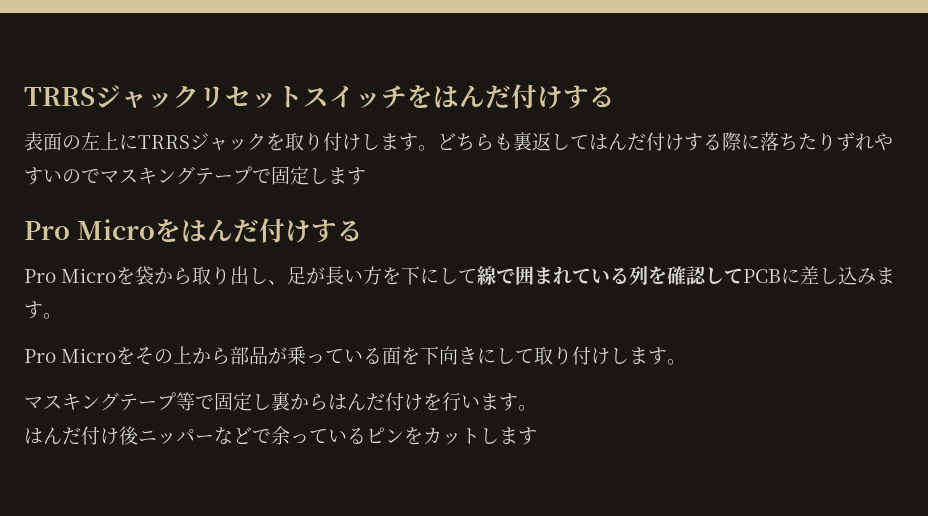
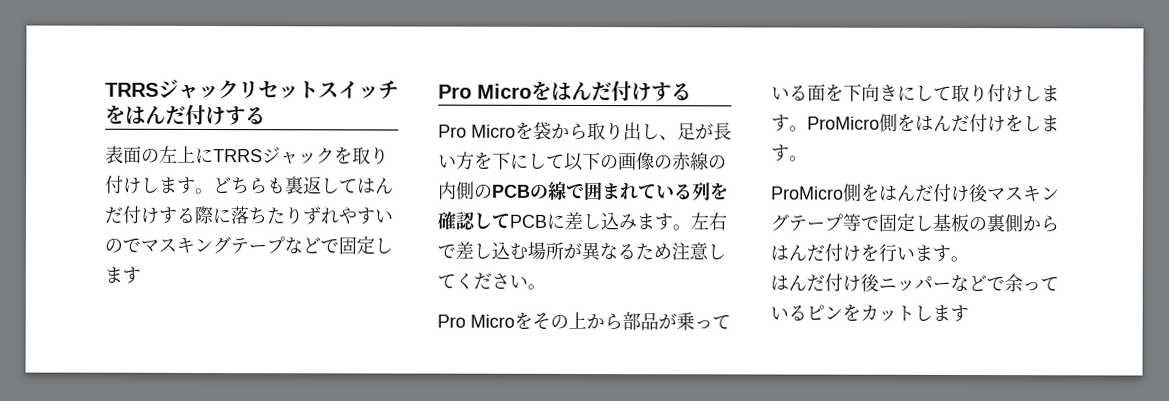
- どちらも裏返してはんだ付けする際に落ちたりずれやすいのでマスキングテープで固定します
+ どちらも裏返してはんだ付けする際に落ちたりずれやすいのでマスキングテープなどで固定します
- Pro Microを袋から取り出し、足が長い方を下にして線で囲まれている列を確認してPCBに差し込みます。
+ Pro Microを袋から取り出し、足が長い方を下にして以下の画像の赤線の内側のPCBの線で囲まれている列を確認してPCBに差し込みます。左右で差し込む場所が異なるため注意してください。
- Pro Microをその上から部品が乗っている面を下向きにして取り付けします。
- マスキングテープ等で固定し裏からはんだ付けを行います。
+ Pro Microをその上から部品が乗っている面を下向きにして取り付けします。ProMicro側をはんだ付けをします。
+ ProMicro側をはんだ付け後マスキングテープ等で固定し基板の裏側からはんだ付けを行います。

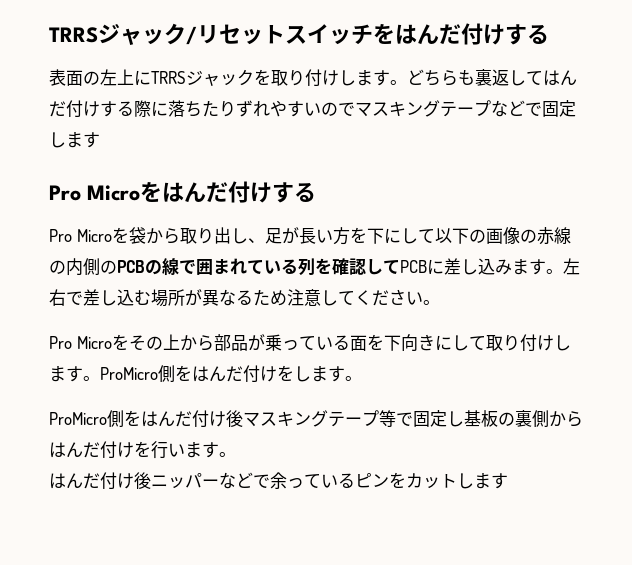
- TRRSジャックリセットスイッチをはんだ付けする
+ TRRSジャック/リセットスイッチをはんだ付けする

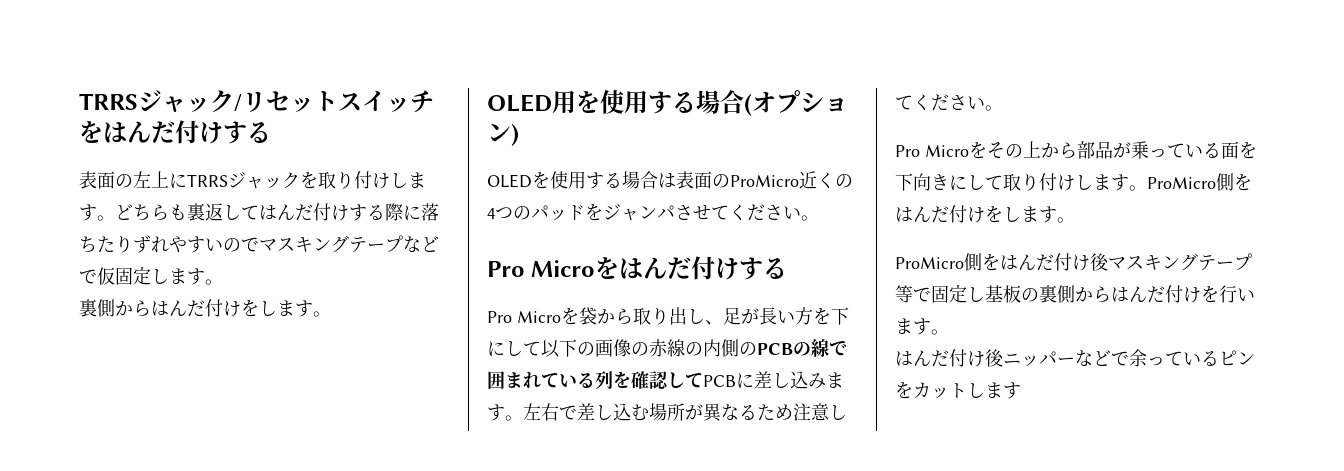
- どちらも裏返してはんだ付けする際に落ちたりずれやすいのでマスキングテープなどで固定します
+ どちらも裏返してはんだ付けする際に落ちたりずれやすいのでマスキングテープなどで仮固定します。
+ 裏側からはんだ付けをします。
+ OLED用を使用する場合(オプション)
+ OLEDを使用する場合は表面のProMicro近くの4つのパッドをジャンパさせてください。

